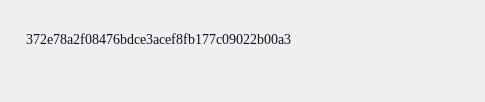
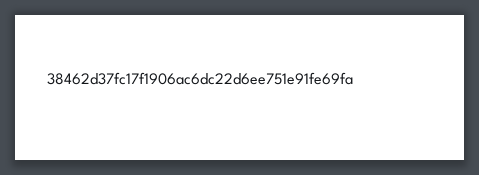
- 372e78a2f08476bdce3acef8fb177c09022b00a3
+ 38462d37fc17f1906ac6dc22d6ee751e91fe69fa

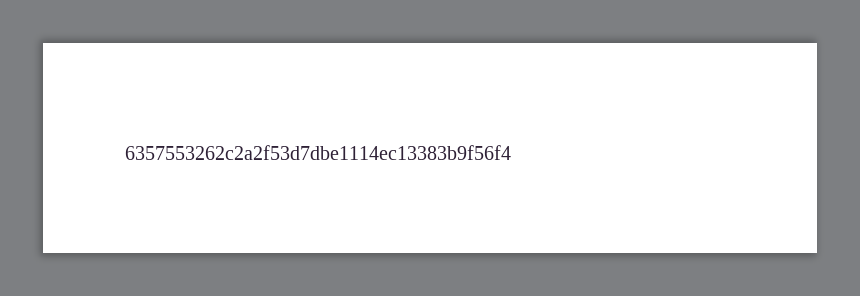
- 38462d37fc17f1906ac6dc22d6ee751e91fe69fa
+ 6357553262c2a2f53d7dbe1114ec13383b9f56f4

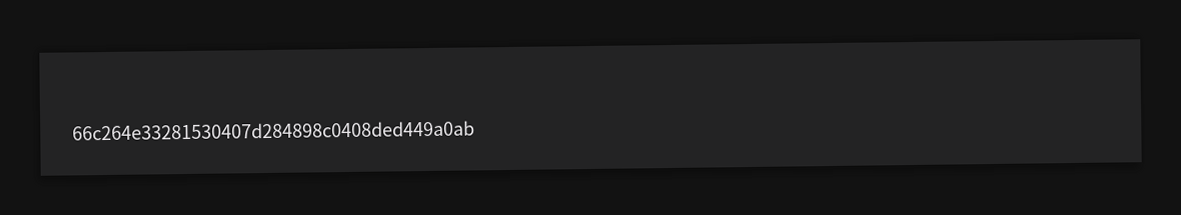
- 6357553262c2a2f53d7dbe1114ec13383b9f56f4
+ 66c264e33281530407d284898c0408ded449a0ab

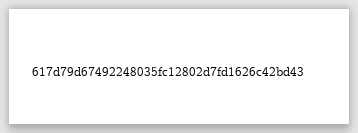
- 66c264e33281530407d284898c0408ded449a0ab
+ 617d79d67492248035fc12802d7fd1626c42bd43

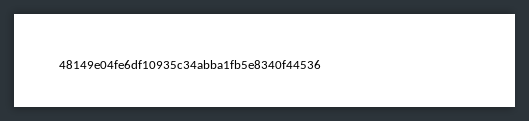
- 617d79d67492248035fc12802d7fd1626c42bd43
+ 48149e04fe6df10935c34abba1fb5e8340f44536

